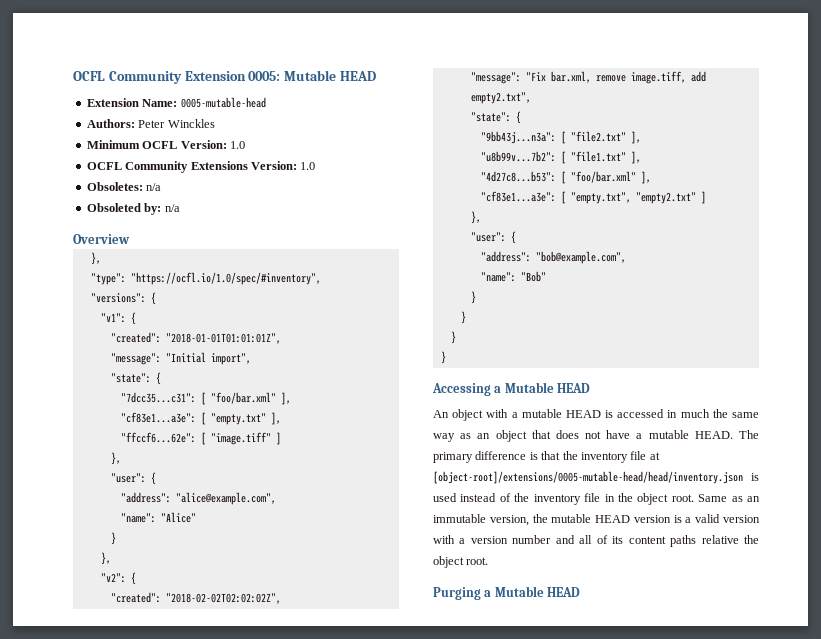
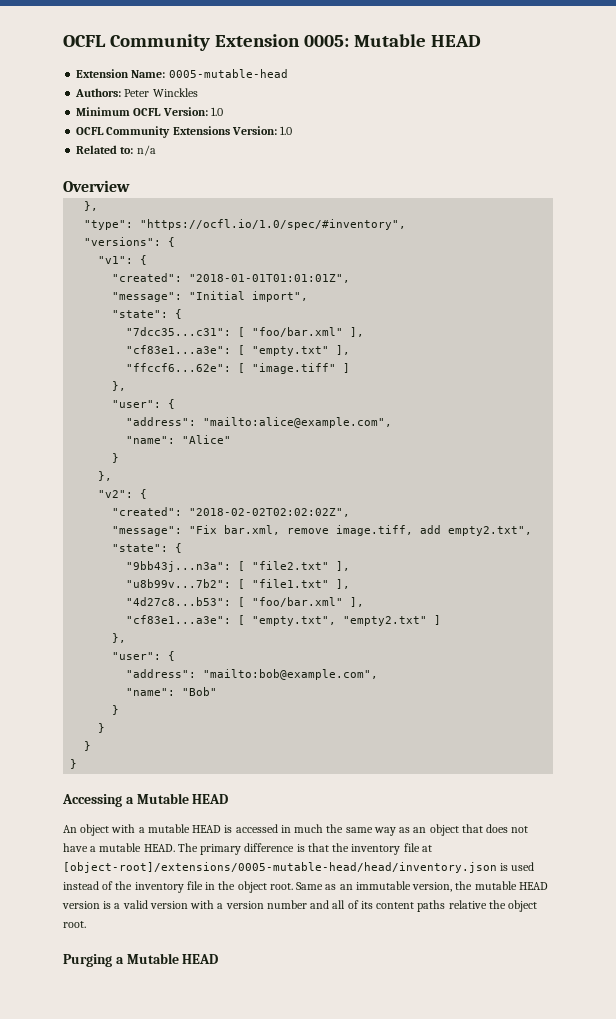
- Obsoletes: n/a
- Obsoleted by: n/a
+ Related to: n/a
- "address": "alice@example.com",
+ "address": "mailto:alice@example.com",
- "address": "bob@example.com",
+ "address": "mailto:bob@example.com",

